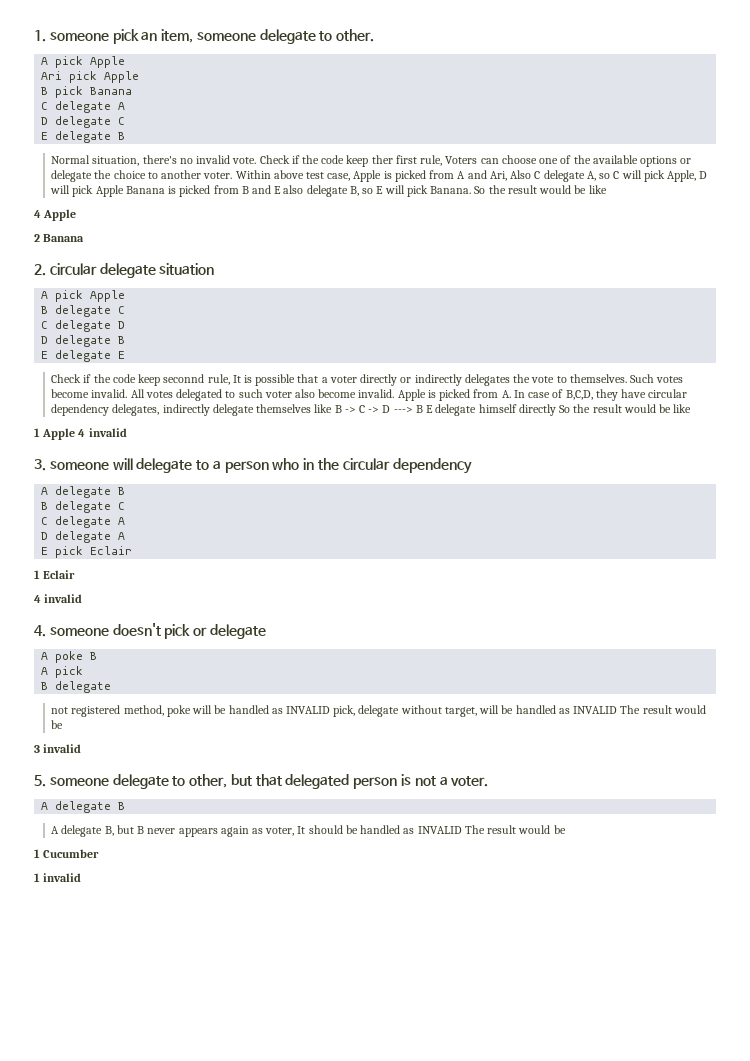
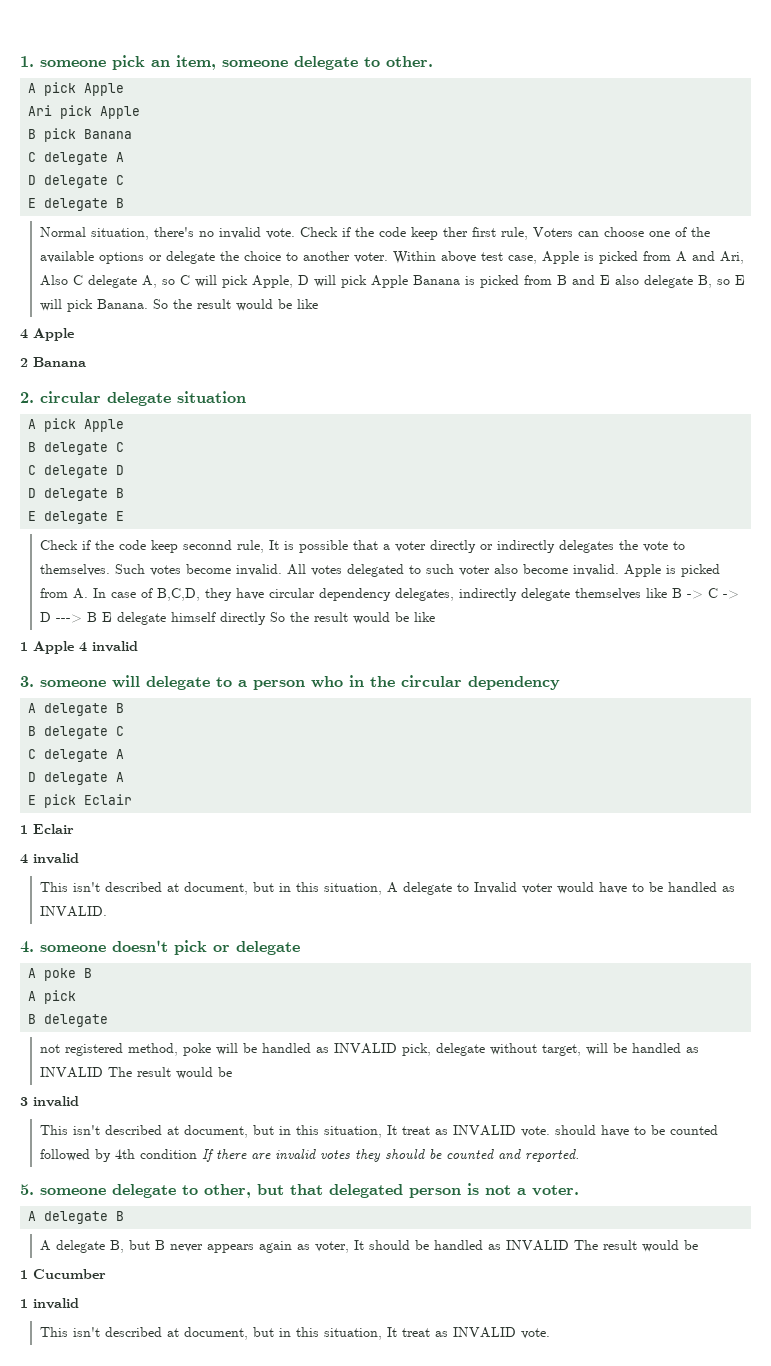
+ This isn't described at document, but in this situation, A delegate to Invalid voter would have to be handled as INVALID.
+ This isn't described at document, but in this situation, It treat as INVALID vote. should have to be counted followed by 4th condition If there are invalid votes they should be counted and reported.
  1 invalid
+ This isn't described at document, but in this situation, It treat as INVALID vote.

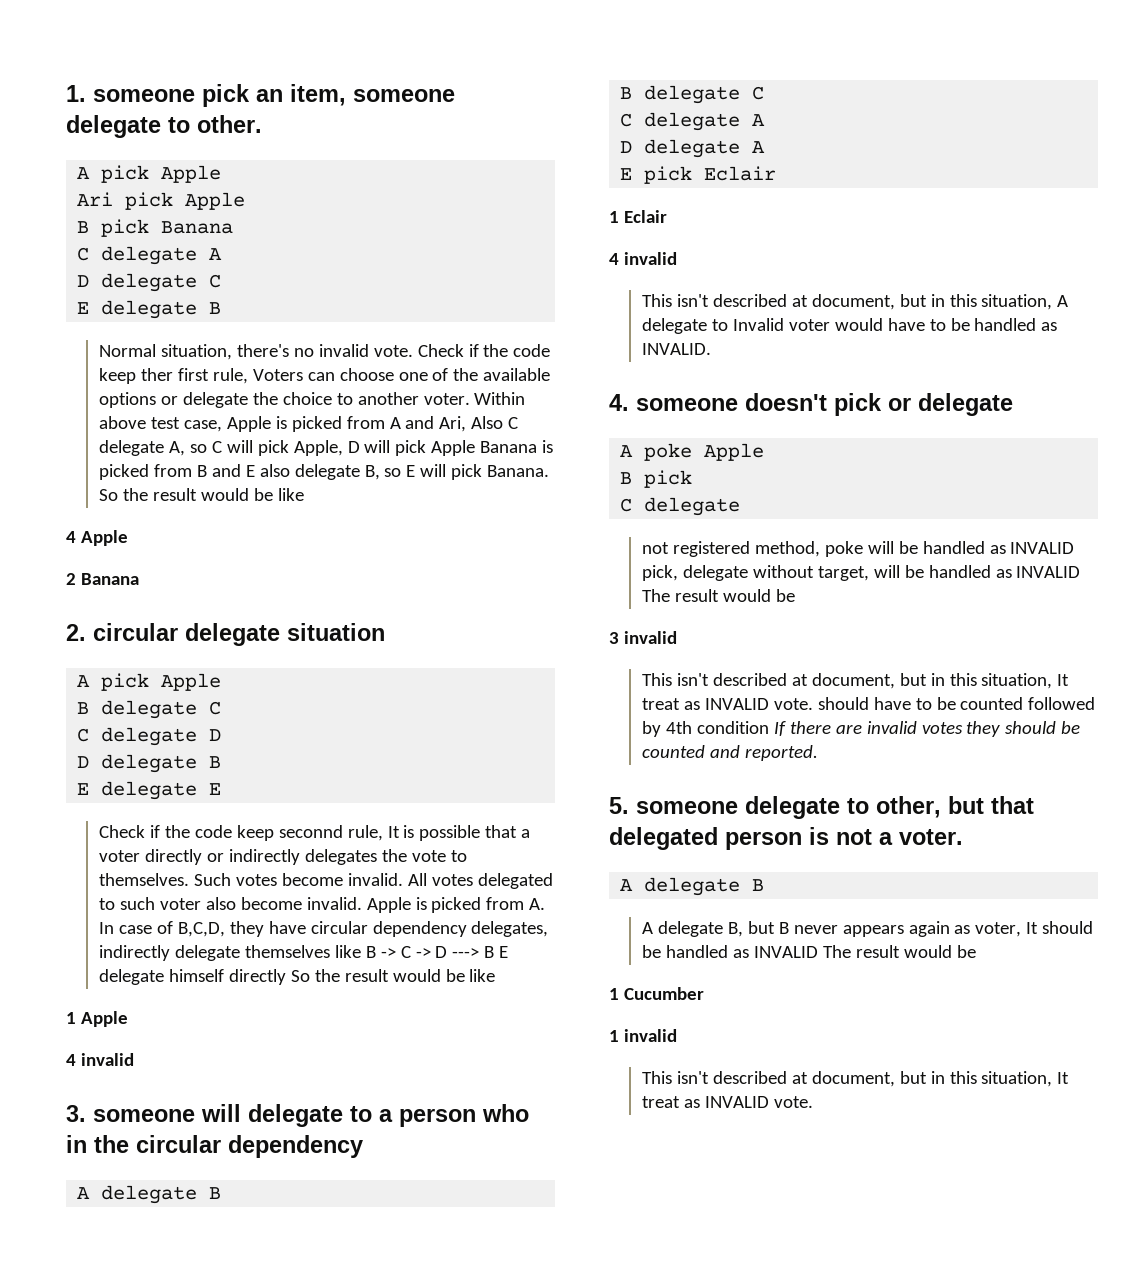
- 1 Apple 4 invalid
+ 1 Apple
+ 4 invalid
- A poke B
- A pick
- B delegate
+ A poke Apple
+ B pick
+ C delegate

